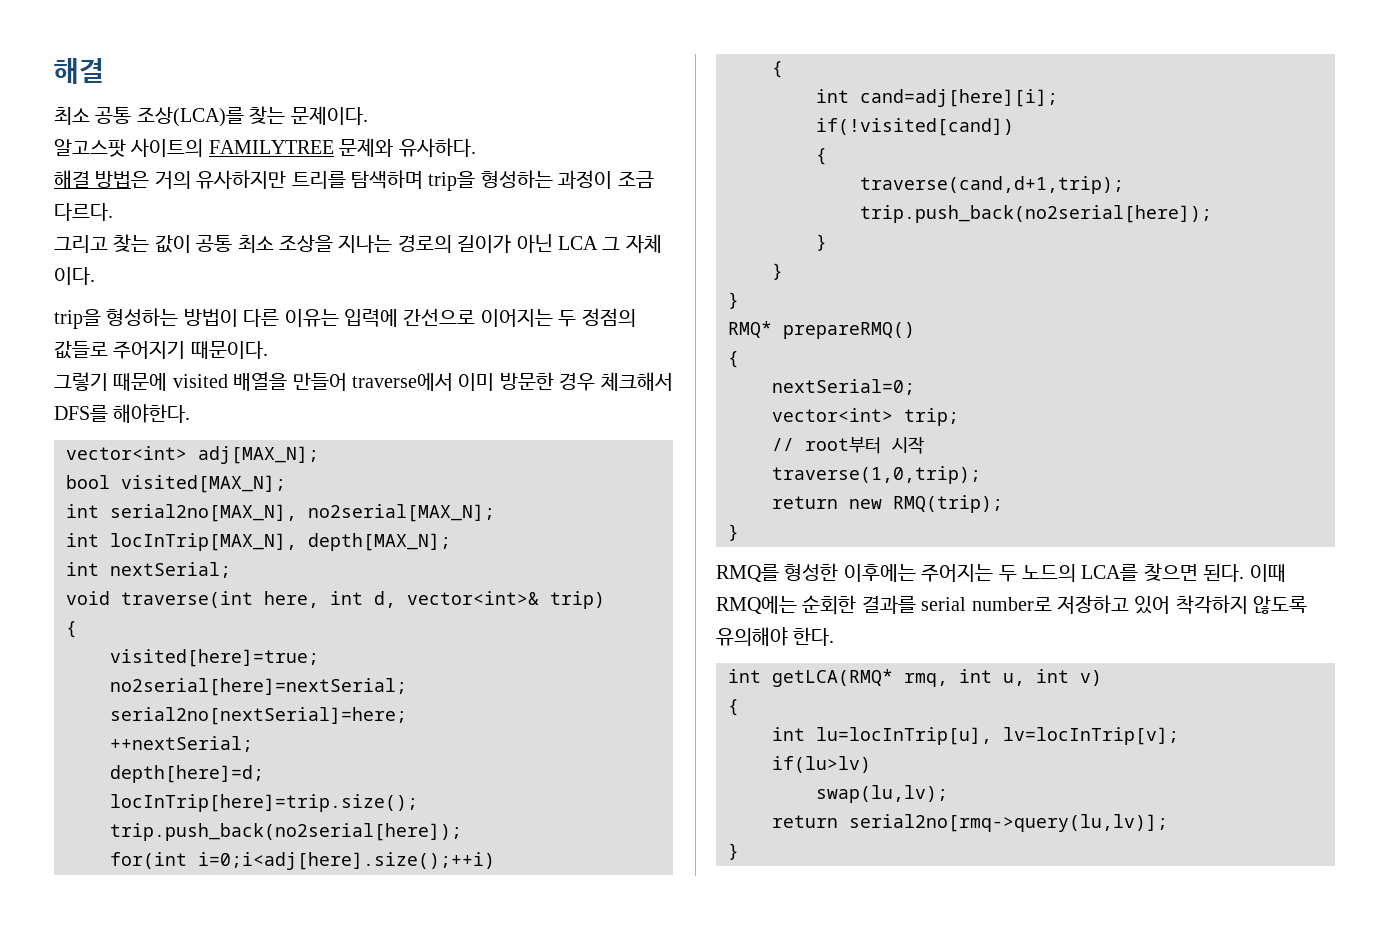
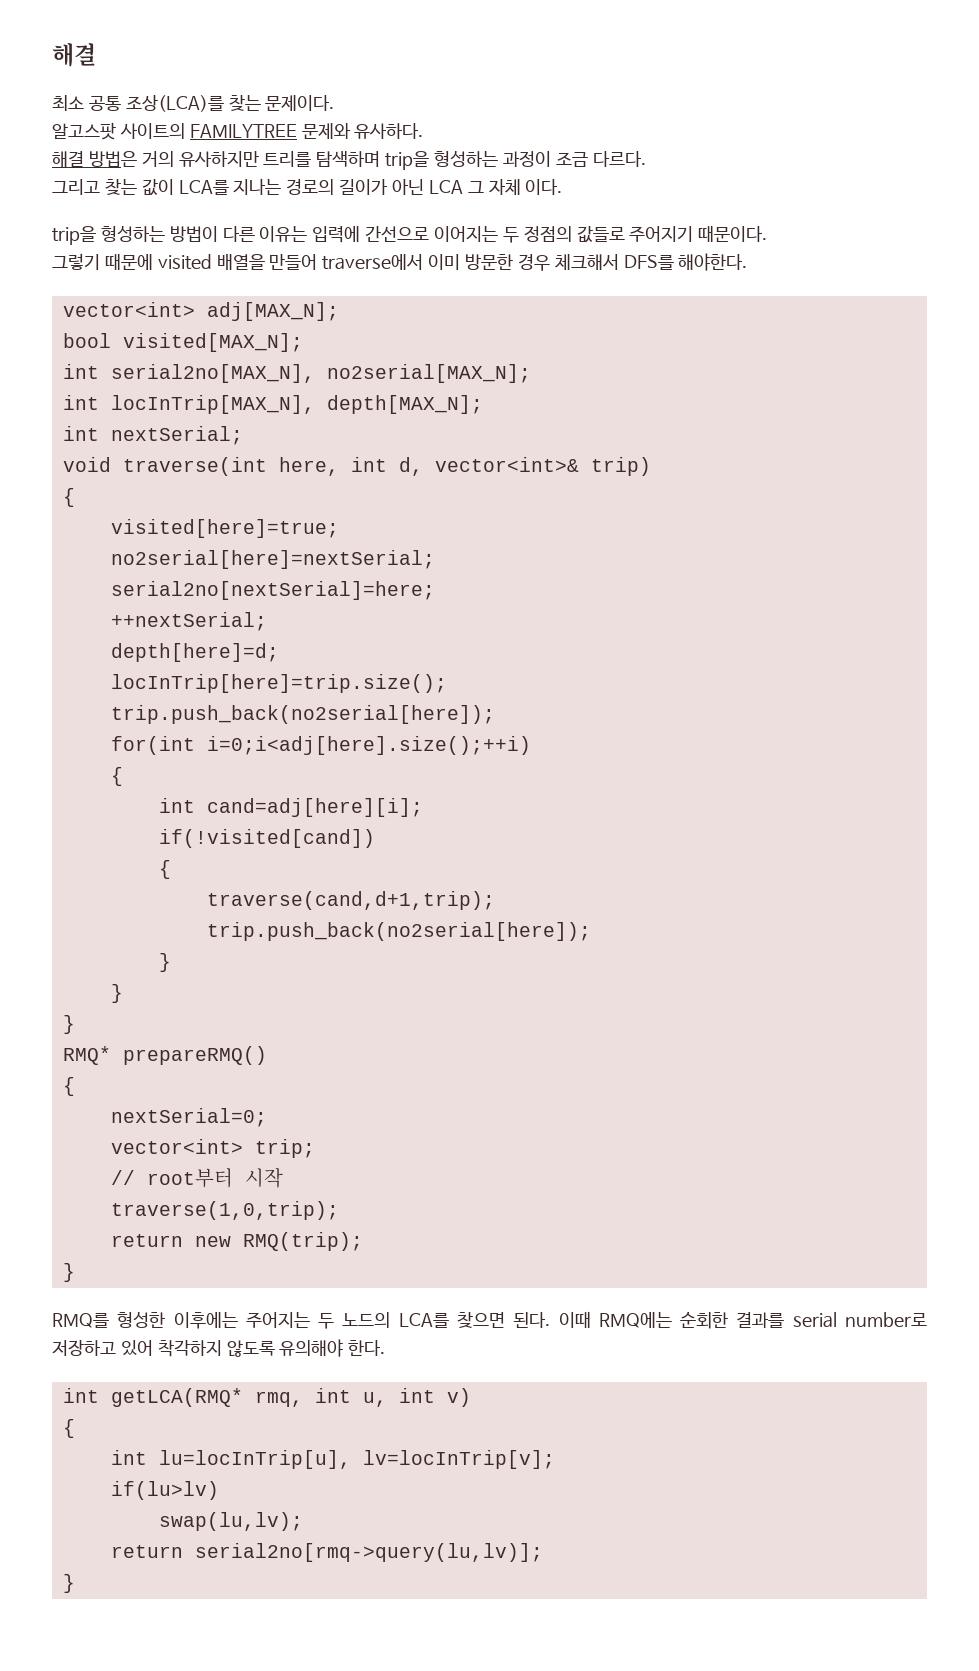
- 그리고 찾는 값이 공통 최소 조상을 지나는 경로의 길이가 아닌 LCA 그 자체 이다.
+ 그리고 찾는 값이 LCA를 지나는 경로의 길이가 아닌 LCA 그 자체 이다.

